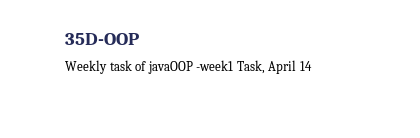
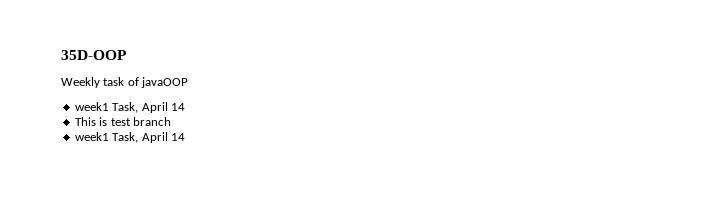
- Weekly task of javaOOP -week1 Task, April 14
+ Weekly task of javaOOP
+ week1 Task, April 14
+ This is test branch
+ week1 Task, April 14

